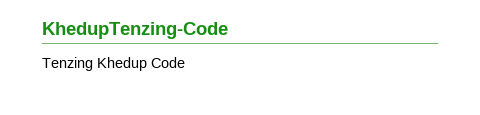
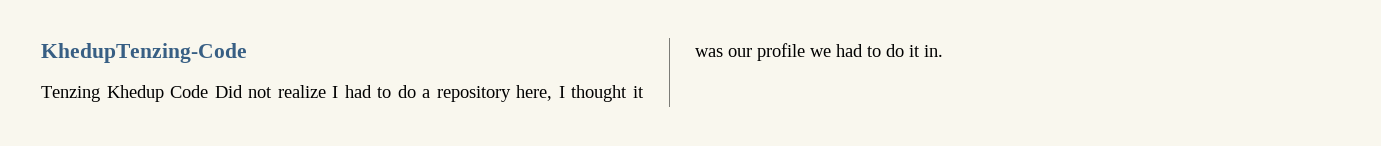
- Tenzing Khedup Code
+ Tenzing Khedup Code Did not realize I had to do a repository here, I thought it was our profile we had to do it in.

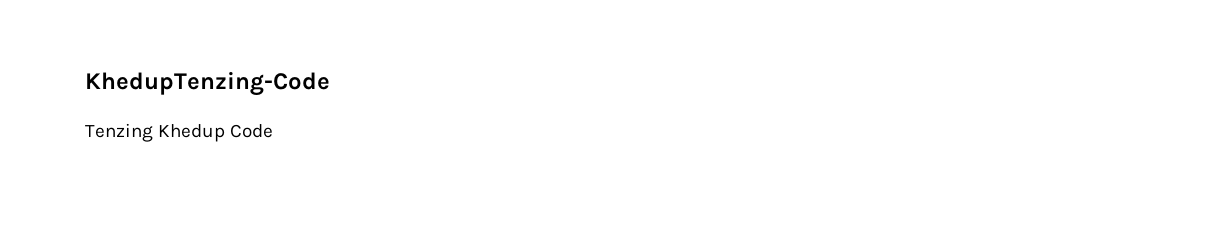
- Tenzing Khedup Code Did not realize I had to do a repository here, I thought it was our profile we had to do it in.
+ Tenzing Khedup Code

